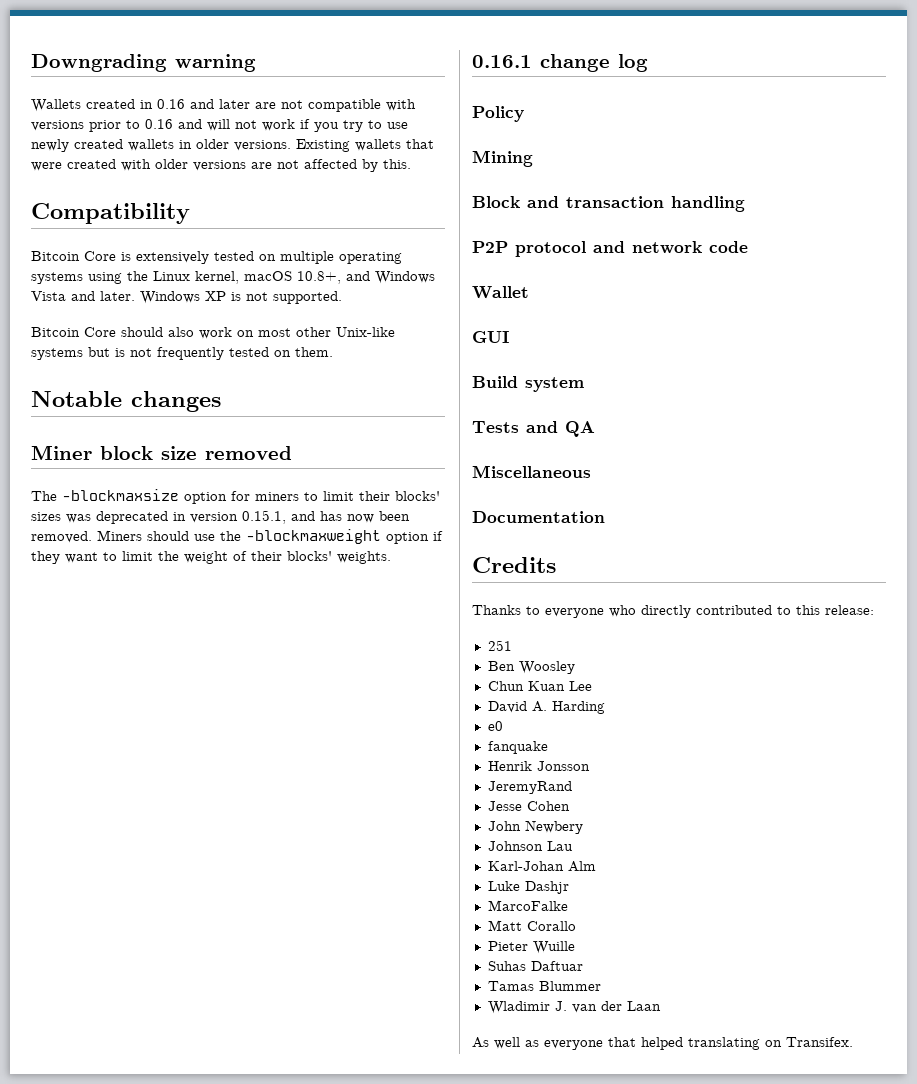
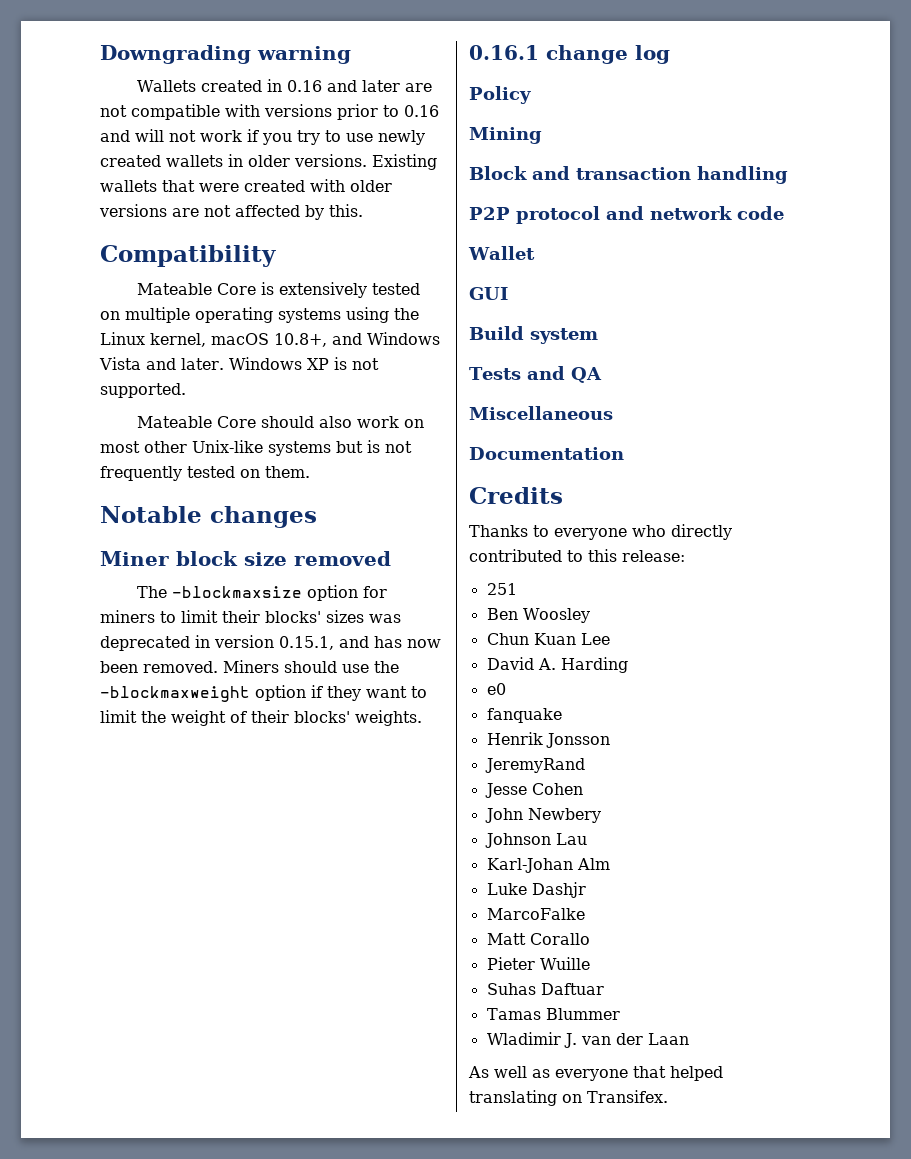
- Bitcoin Core is extensively tested on multiple operating systems using the Linux kernel, macOS 10.8+, and Windows Vista and later.
+ Mateable Core is extensively tested on multiple operating systems using the Linux kernel, macOS 10.8+, and Windows Vista and later.
- Bitcoin Core should also work on most other Unix-like systems but is not frequently tested on them.
+ Mateable Core should also work on most other Unix-like systems but is not frequently tested on them.

